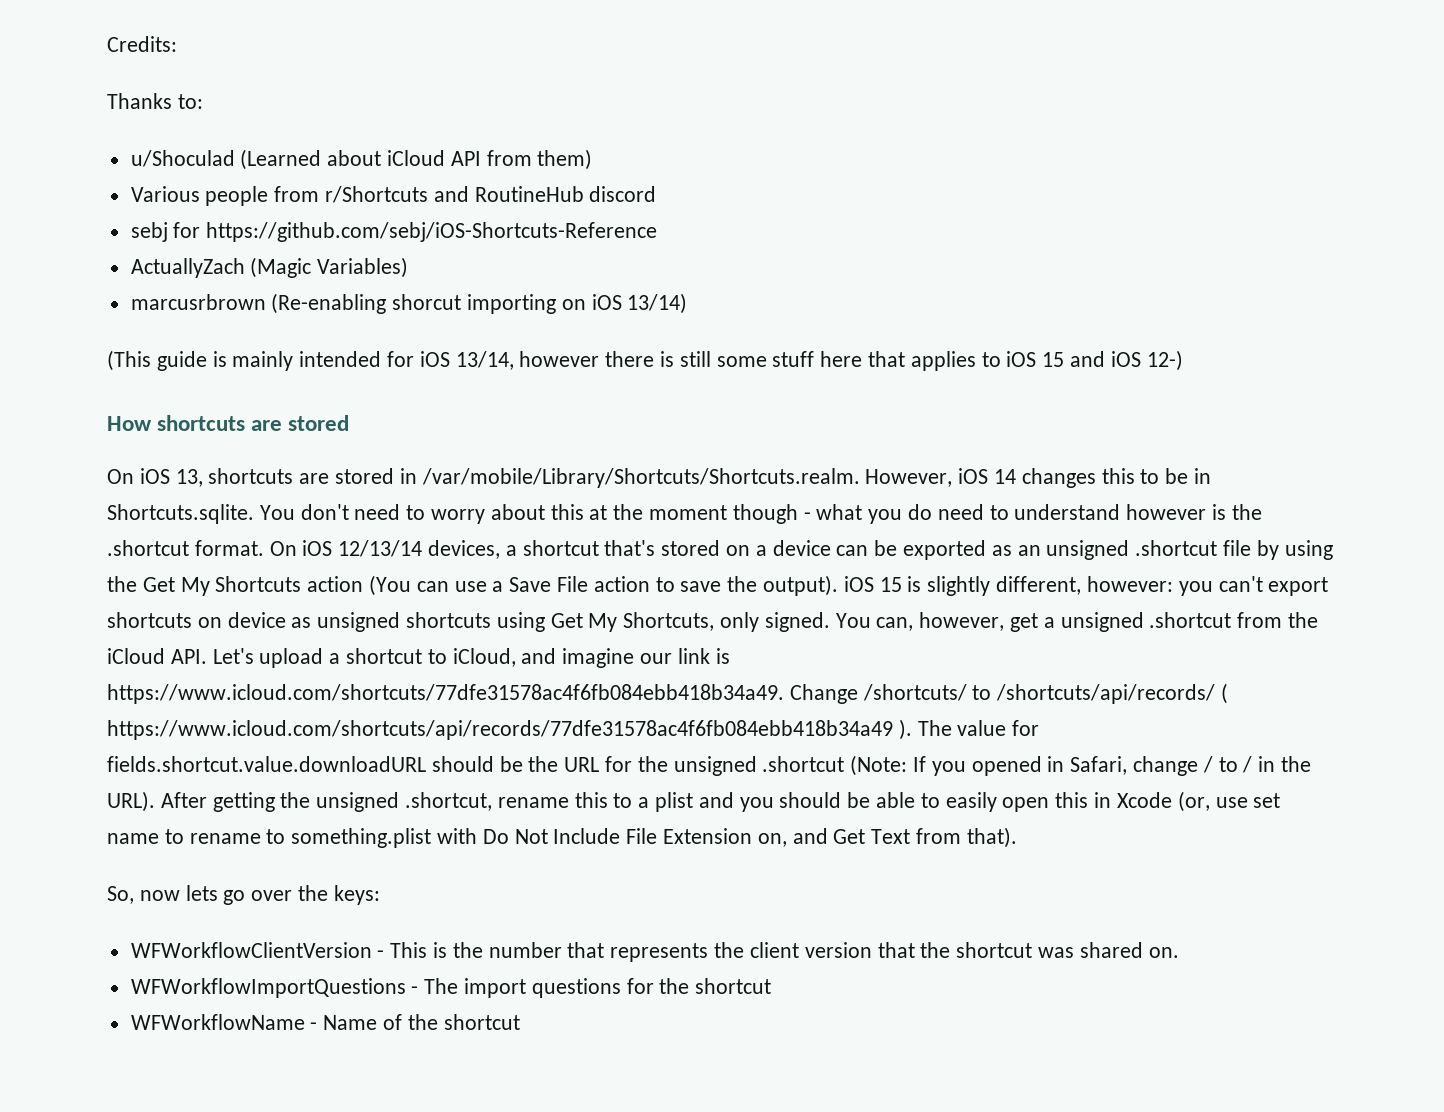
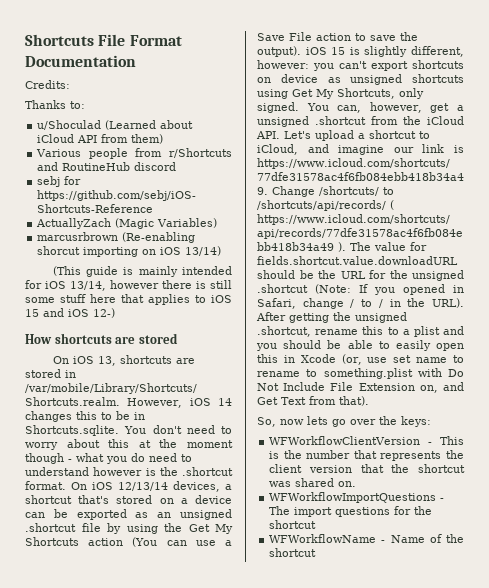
+ Shortcuts File Format Documentation

